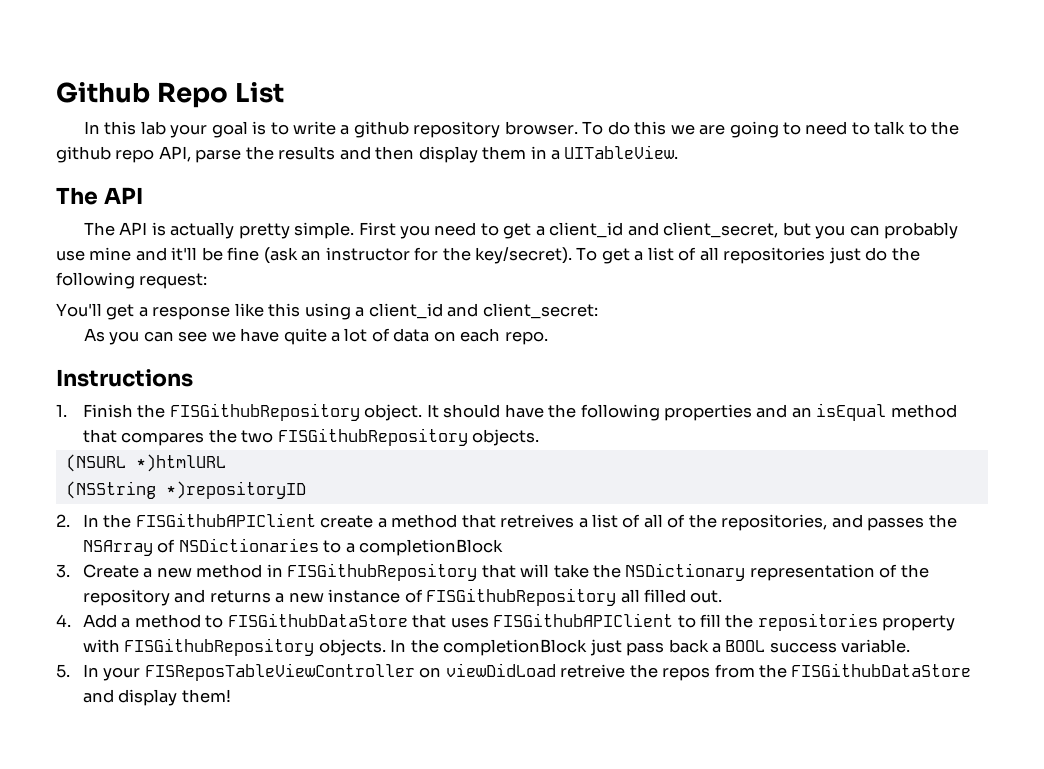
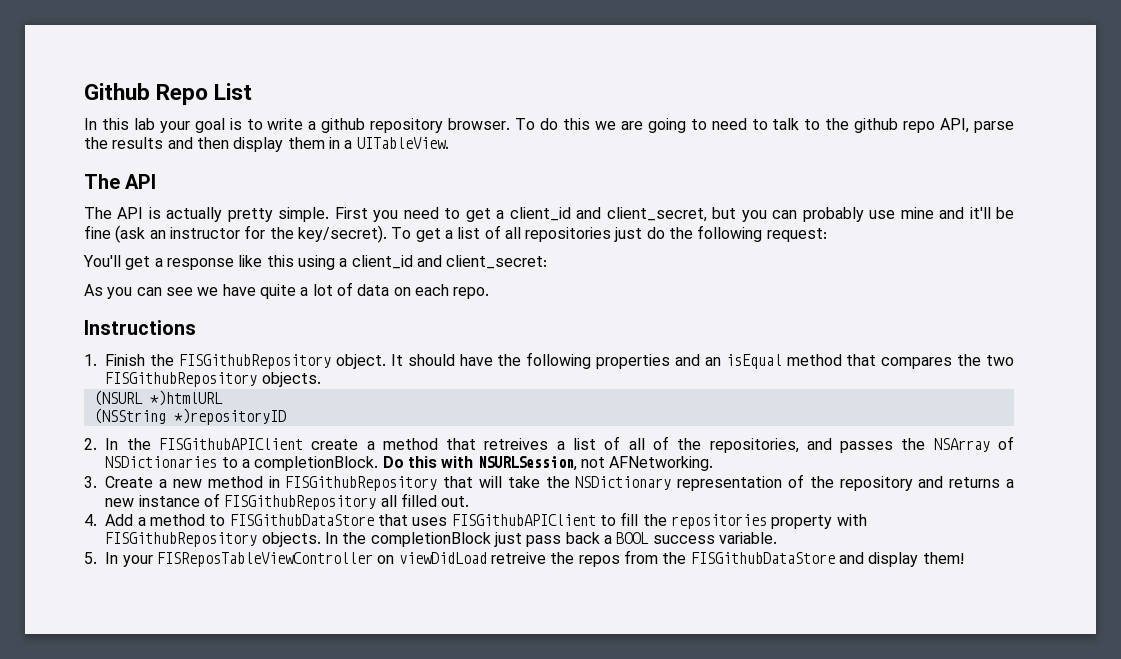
- 2. In the FISGithubAPIClient create a method that retreives a list of all of the repositories, and passes the NSArray of NSDictionaries to a completionBlock
+ 2. In the FISGithubAPIClient create a method that retreives a list of all of the repositories, and passes the NSArray of NSDictionaries to a completionBlock. Do this with NSURLSession, not AFNetworking.

